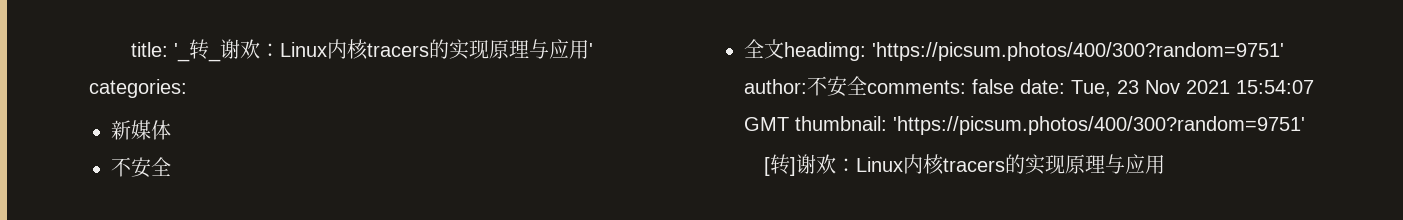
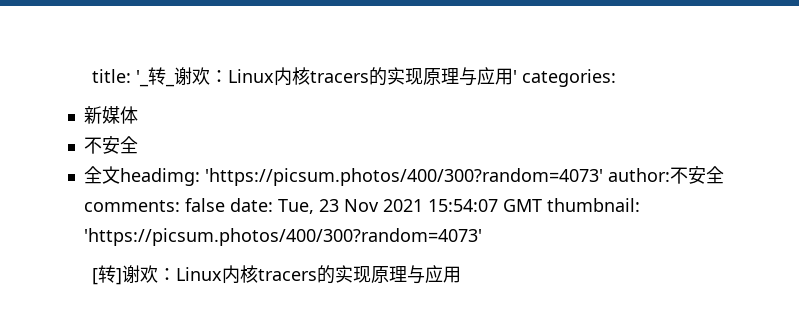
- 全文headimg: 'https://picsum.photos/400/300?random=9751' author:不安全comments: false date: Tue, 23 Nov 2021 15:54:07 GMT thumbnail: 'https://picsum.photos/400/300?random=9751'
+ 全文headimg: 'https://picsum.photos/400/300?random=4073' author:不安全comments: false date: Tue, 23 Nov 2021 15:54:07 GMT thumbnail: 'https://picsum.photos/400/300?random=4073'

